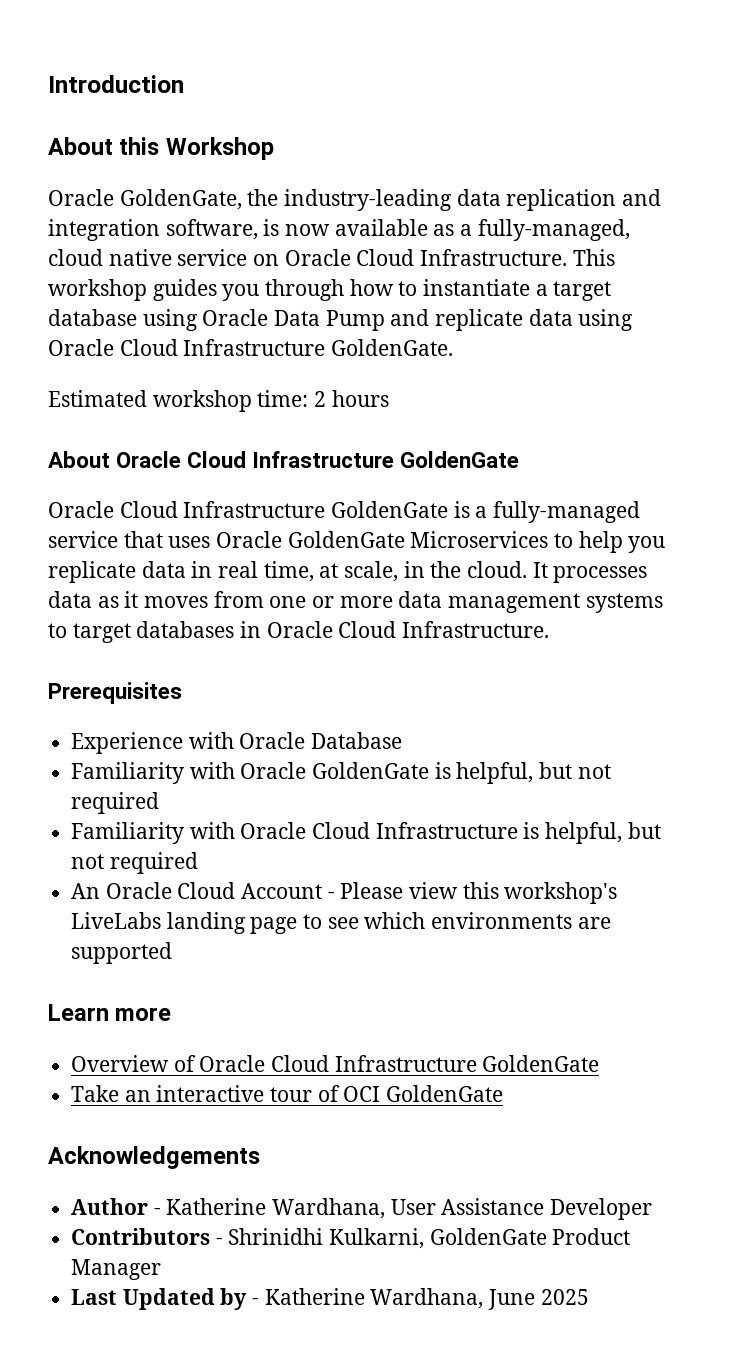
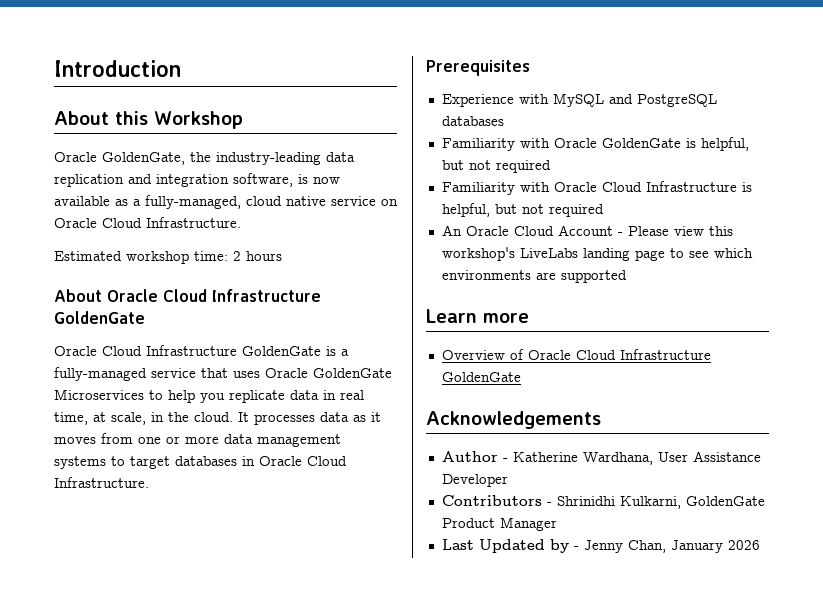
- This workshop guides you through how to instantiate a target database using Oracle Data Pump and replicate data using Oracle Cloud Infrastructure GoldenGate.
- Experience with Oracle Database
+ Experience with MySQL and PostgreSQL databases
- Take an interactive tour of OCI GoldenGate
- Last Updated by - Katherine Wardhana, June 2025
+ Last Updated by - Jenny Chan, January 2026

